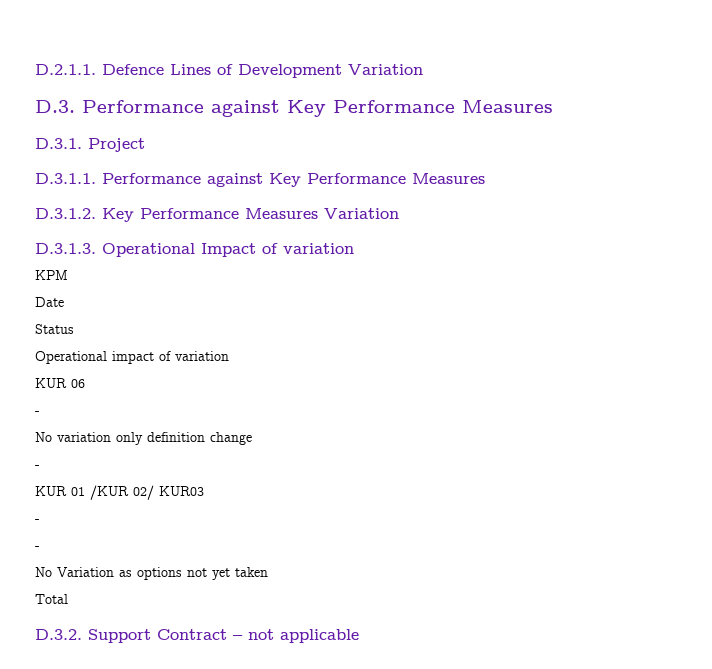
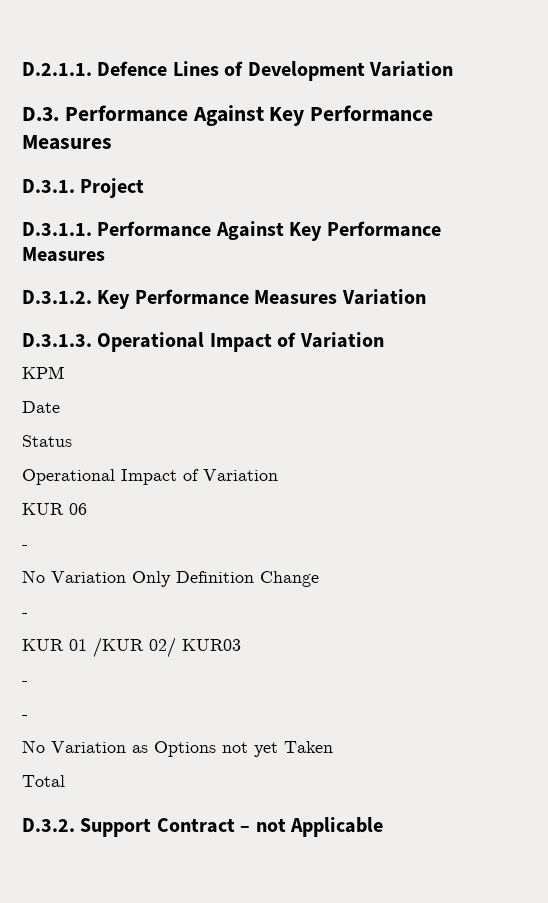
- D.3. Performance against Key Performance Measures
+ D.3. Performance Against Key Performance Measures
- D.3.1.1. Performance against Key Performance Measures
+ D.3.1.1. Performance Against Key Performance Measures
- D.3.1.3. Operational Impact of variation
+ D.3.1.3. Operational Impact of Variation
  Status
- Operational impact of variation
+ Operational Impact of Variation
- No variation only definition change
+ No Variation Only Definition Change
- No Variation as options not yet taken
+ No Variation as Options not yet Taken
- D.3.2. Support Contract – not applicable
+ D.3.2. Support Contract – not Applicable

